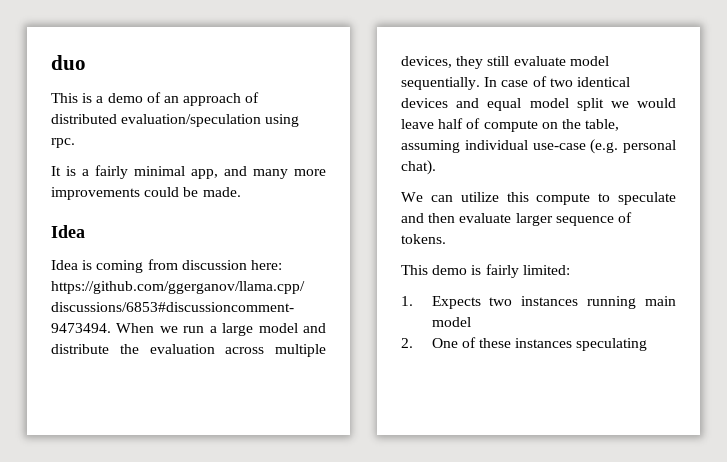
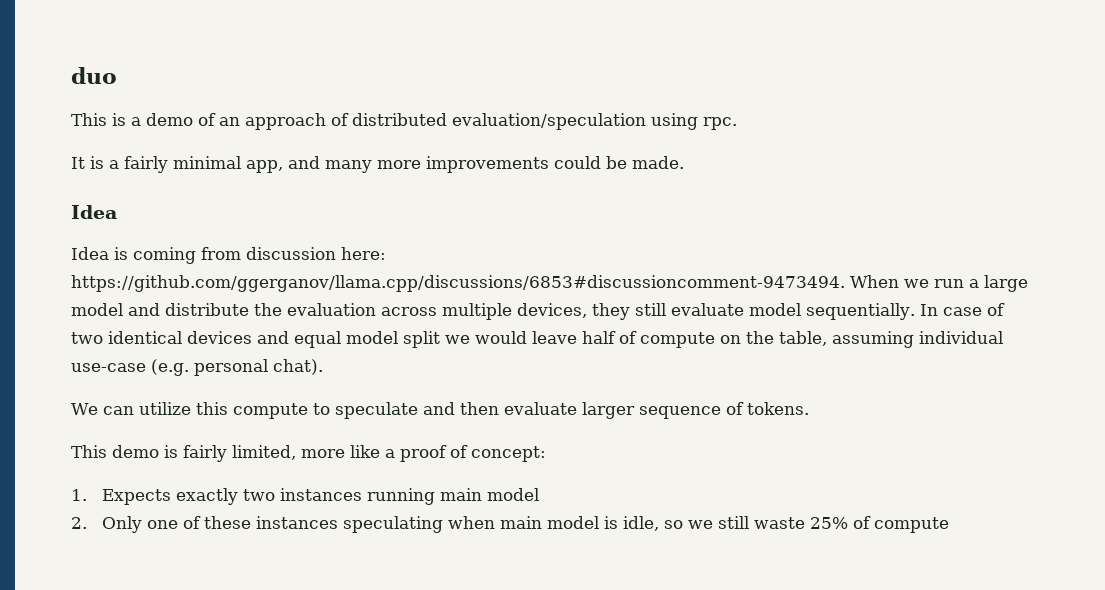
- This demo is fairly limited:
+ This demo is fairly limited, more like a proof of concept:
- 1. Expects two instances running main model
+ 1. Expects exactly two instances running main model
- 2. One of these instances speculating
+ 2. Only one of these instances speculating when main model is idle, so we still waste 25% of compute

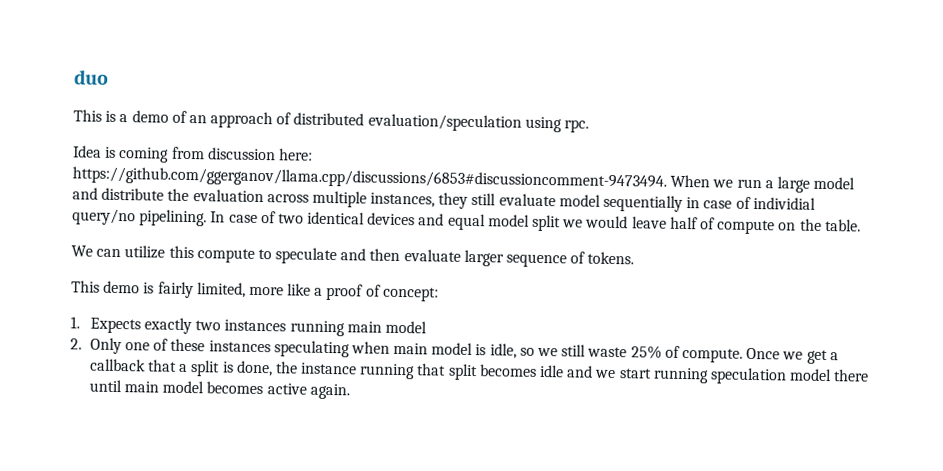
- It is a fairly minimal app, and many more improvements could be made.
- Idea
- Idea is coming from discussion here: https://github.com/ggerganov/llama.cpp/discussions/6853#discussioncomment-9473494. When we run a large model and distribute the evaluation across multiple devices, they still evaluate model sequentially.
+ Idea is coming from discussion here: https://github.com/ggerganov/llama.cpp/discussions/6853#discussioncomment-9473494. When we run a large model and distribute the evaluation across multiple instances, they still evaluate model sequentially in case of individial query/no pipelining.
- In case of two identical devices and equal model split we would leave half of compute on the table, assuming individual use-case (e.g. personal chat).
+ In case of two identical devices and equal model split we would leave half of compute on the table.
- 2. Only one of these instances speculating when main model is idle, so we still waste 25% of compute
+ 2. Only one of these instances speculating when main model is idle, so we still waste 25% of compute. Once we get a callback that a split is done, the instance running that split becomes idle and we start running speculation model there until main model becomes active again.

